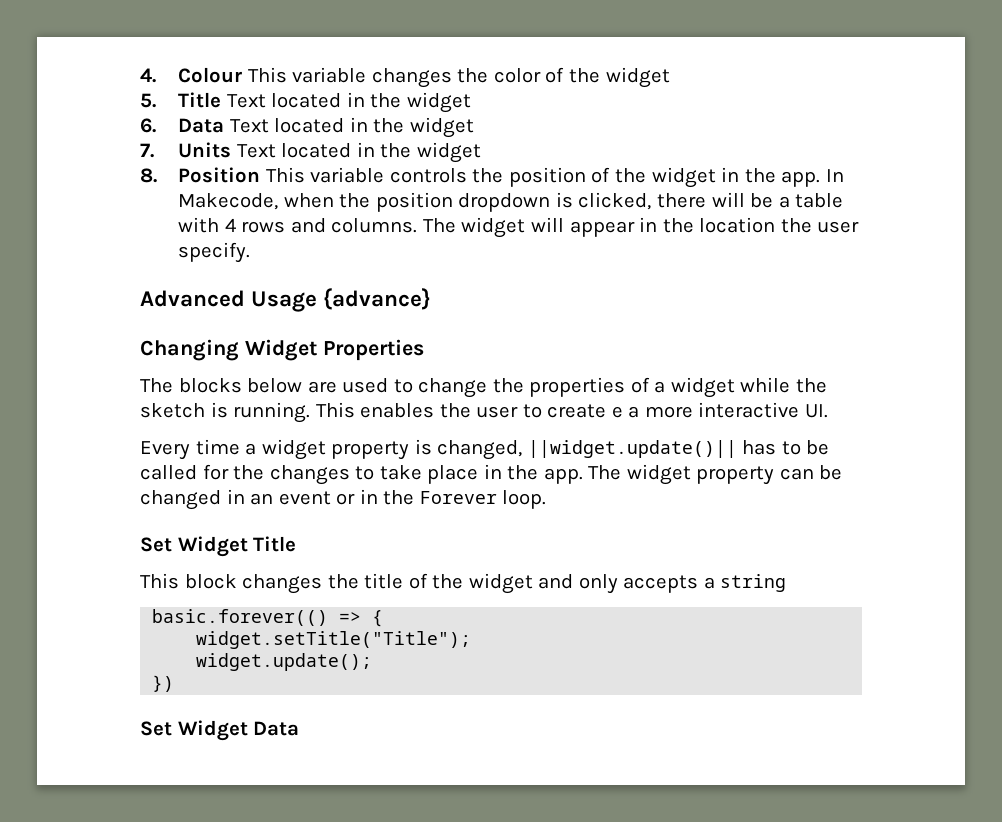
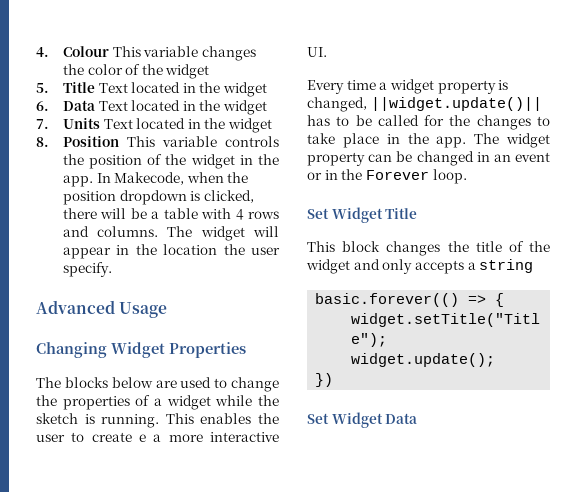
- Advanced Usage {advance}
+ Advanced Usage

